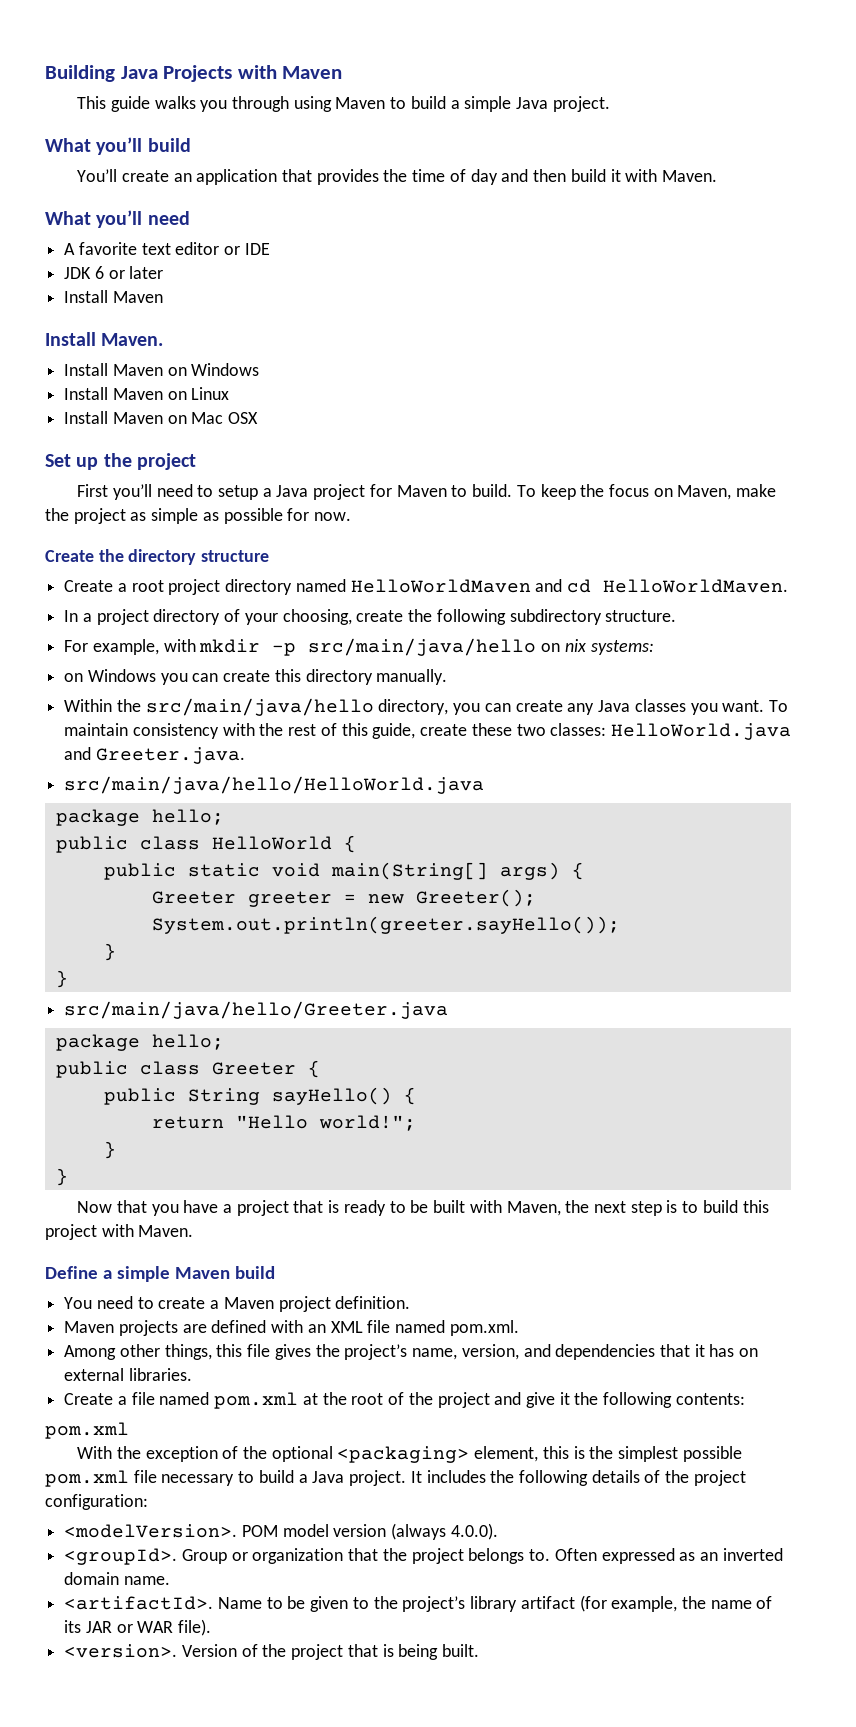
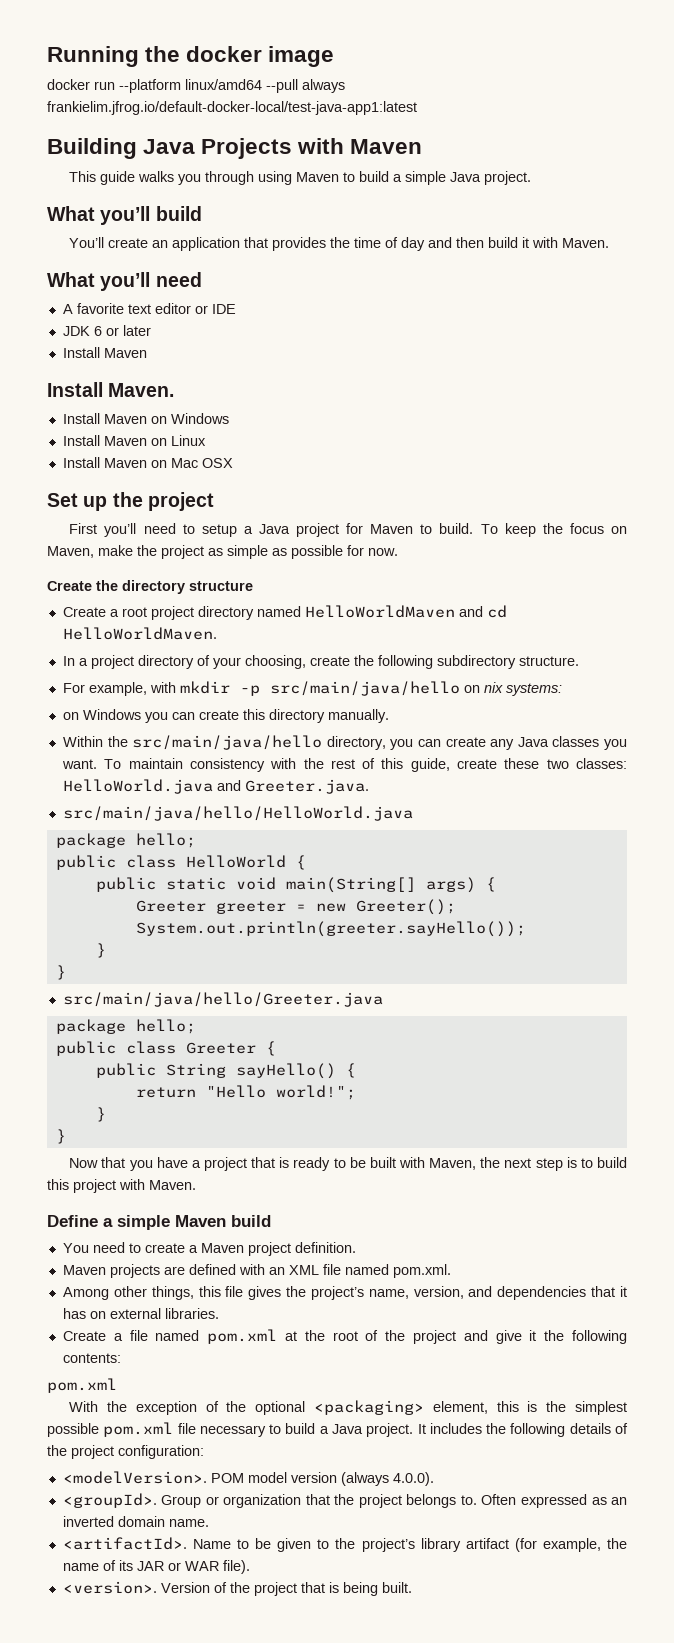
+ Running the docker image
+ docker run --platform linux/amd64 --pull always frankielim.jfrog.io/default-docker-local/test-java-app1:latest

